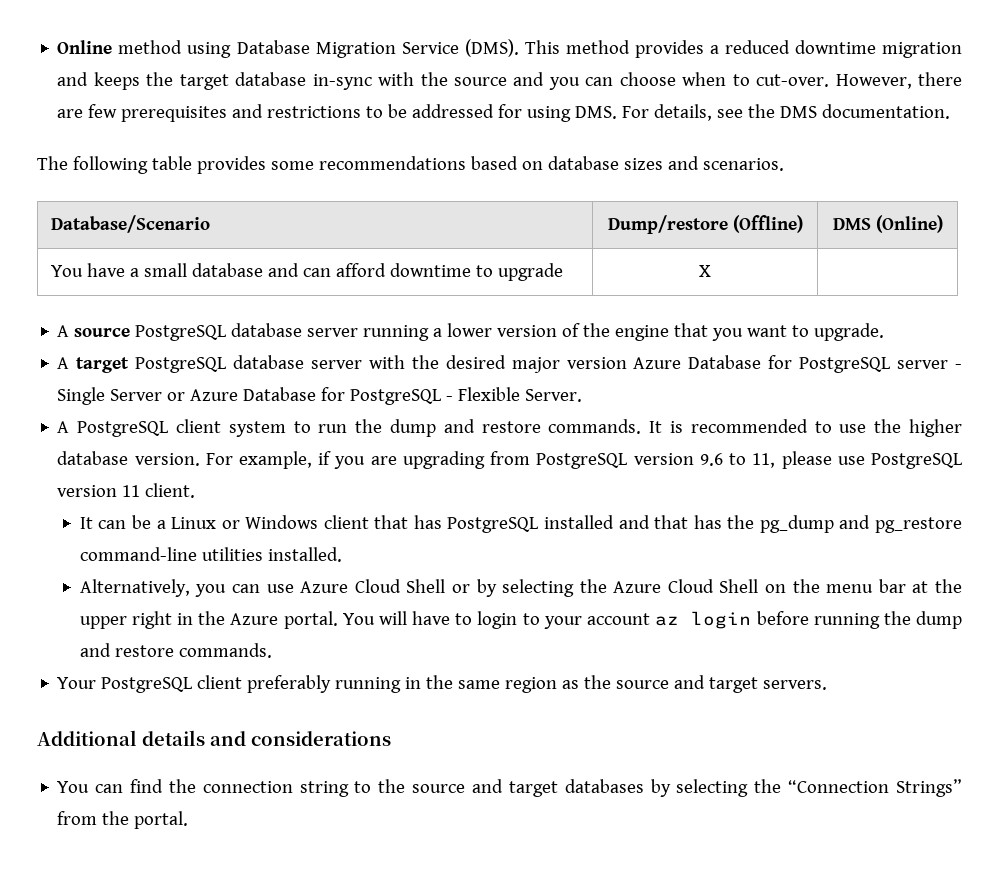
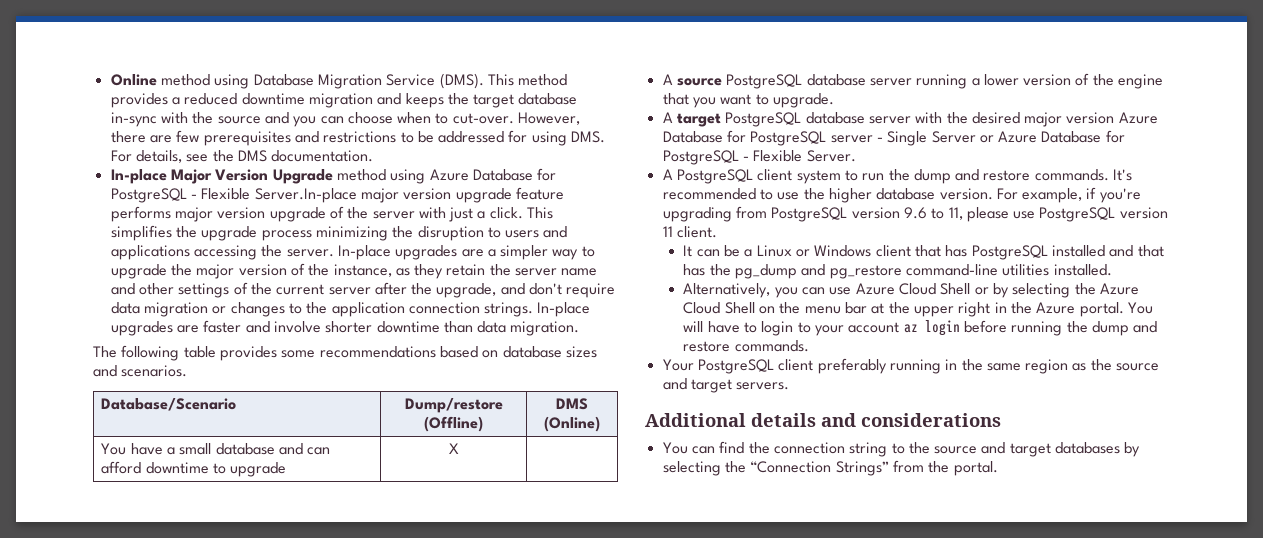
+ In-place Major Version Upgrade method using Azure Database for PostgreSQL - Flexible Server.In-place major version upgrade feature performs major version upgrade of the server with just a click. This simplifies the upgrade process minimizing the disruption to users and applications accessing the server. In-place upgrades are a simpler way to upgrade the major version of the instance, as they retain the server name and other settings of the current server after the upgrade, and don't require data migration or changes to the application connection strings. In-place upgrades are faster and involve shorter downtime than data migration.
- It is recommended to use the higher database version.
+ It's recommended to use the higher database version.
- For example, if you are upgrading from PostgreSQL version 9.6 to 11, please use PostgreSQL version 11 client.
+ For example, if you're upgrading from PostgreSQL version 9.6 to 11, please use PostgreSQL version 11 client.

